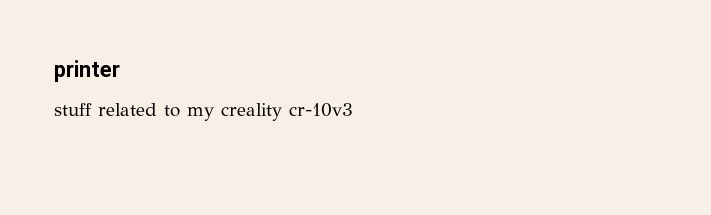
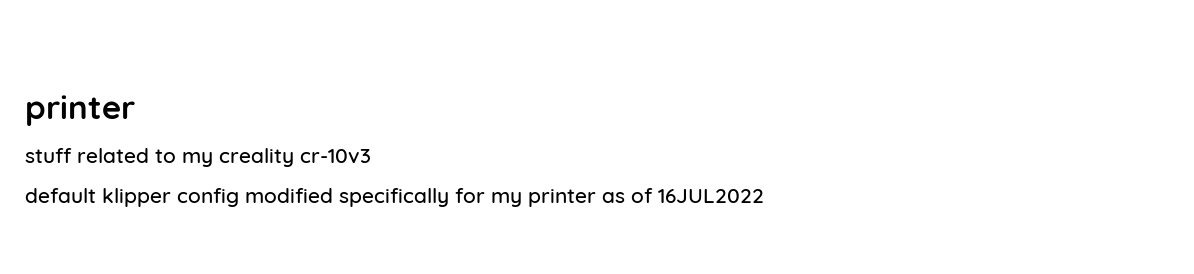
+ default klipper config modified specifically for my printer as of 16JUL2022

